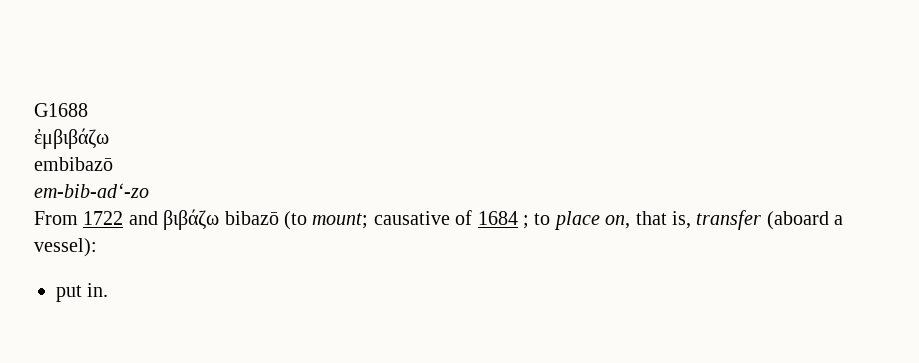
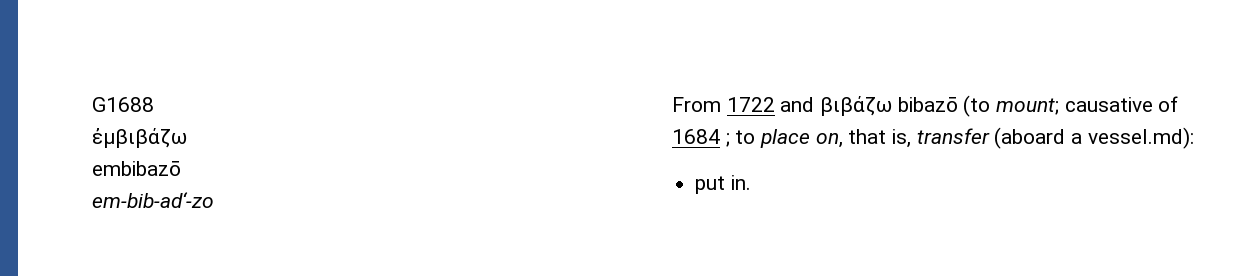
- From 1722 and βιβάζω bibazō (to mount; causative of 1684 ; to place on, that is, transfer (aboard a vessel):
+ From 1722 and βιβάζω bibazō (to mount; causative of 1684 ; to place on, that is, transfer (aboard a vessel.md):

